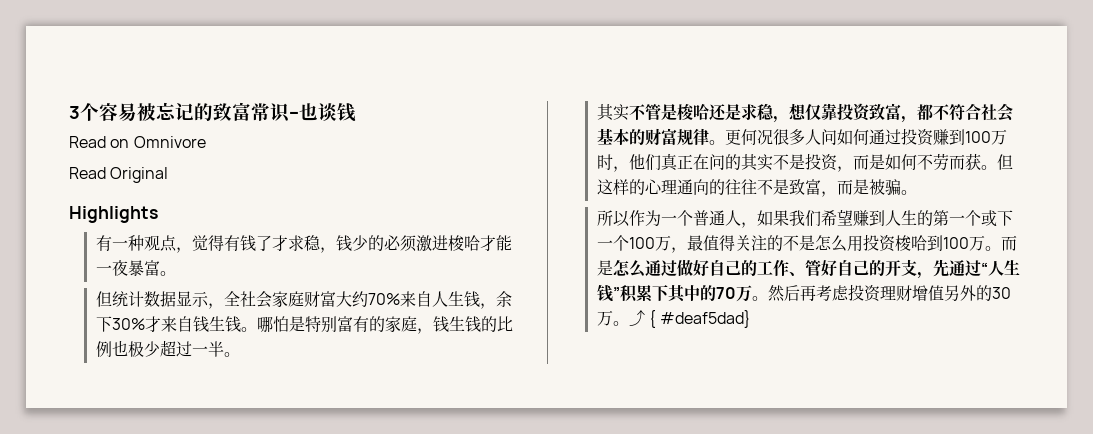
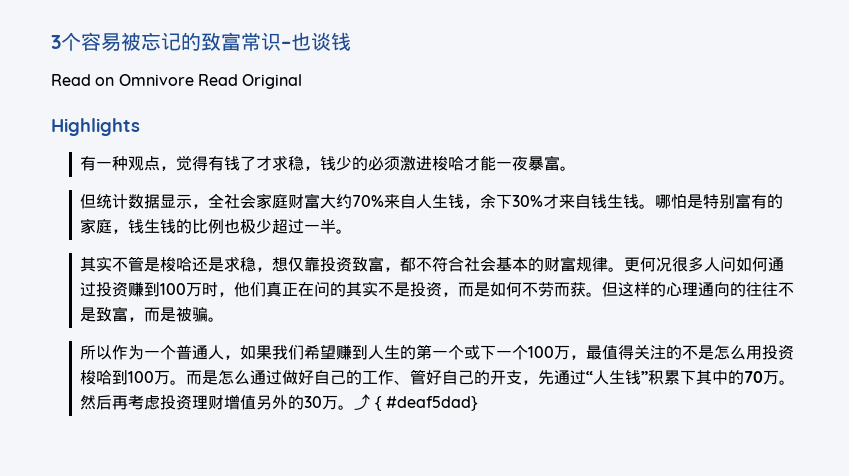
- Read on Omnivore
- Read Original
+ Read on Omnivore Read Original

